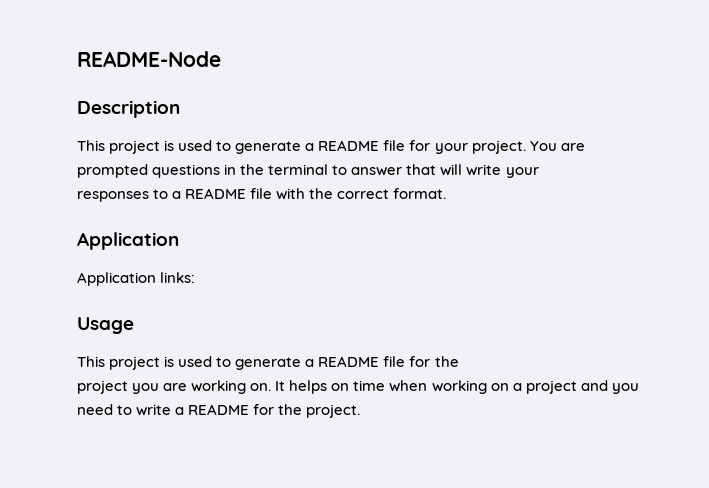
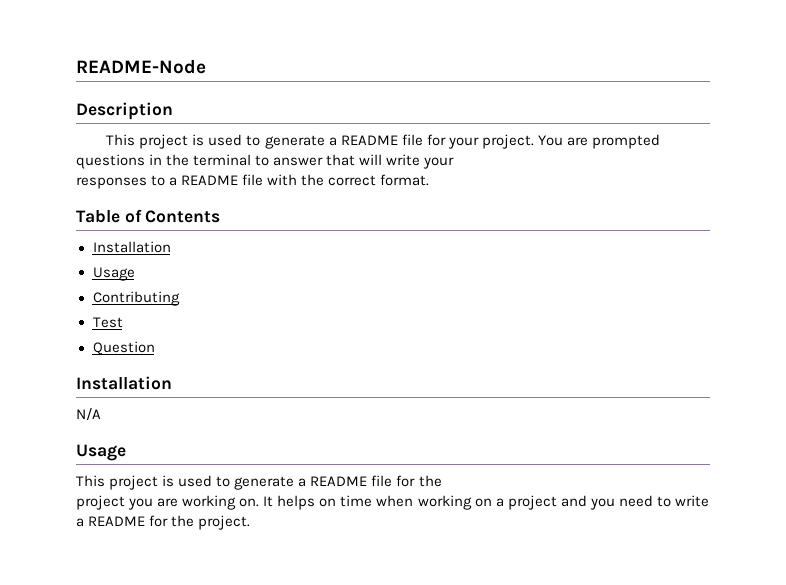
  responses to a README file with the correct format.
- Application
- Application links:
+ Table of Contents
+ Installation
+ Usage
+ Contributing
+ Test
+ Question
+ Installation
+ N/A

